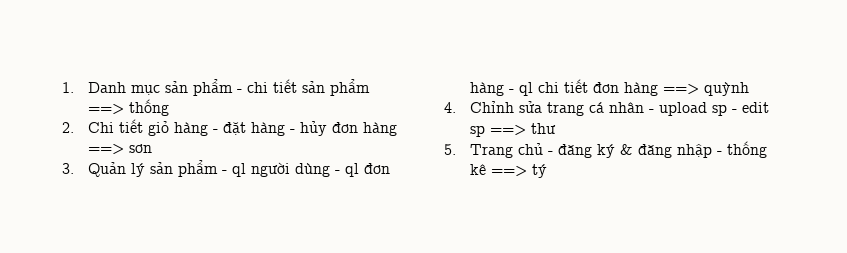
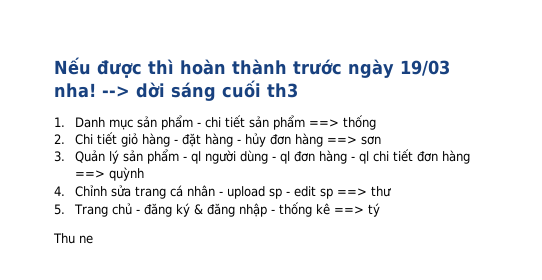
+ Nếu được thì hoàn thành trước ngày 19/03 nha! --> dời sáng cuối th3
+ Thu ne

